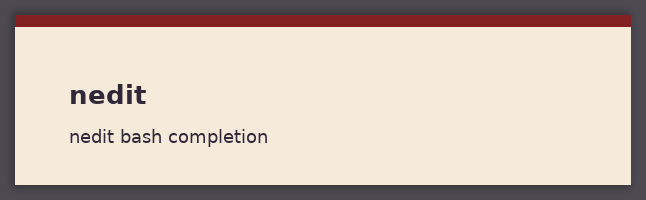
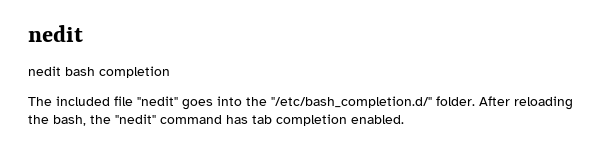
+ The included file "nedit" goes into the "/etc/bash_completion.d/" folder. After reloading the bash, the "nedit" command has tab completion enabled.

